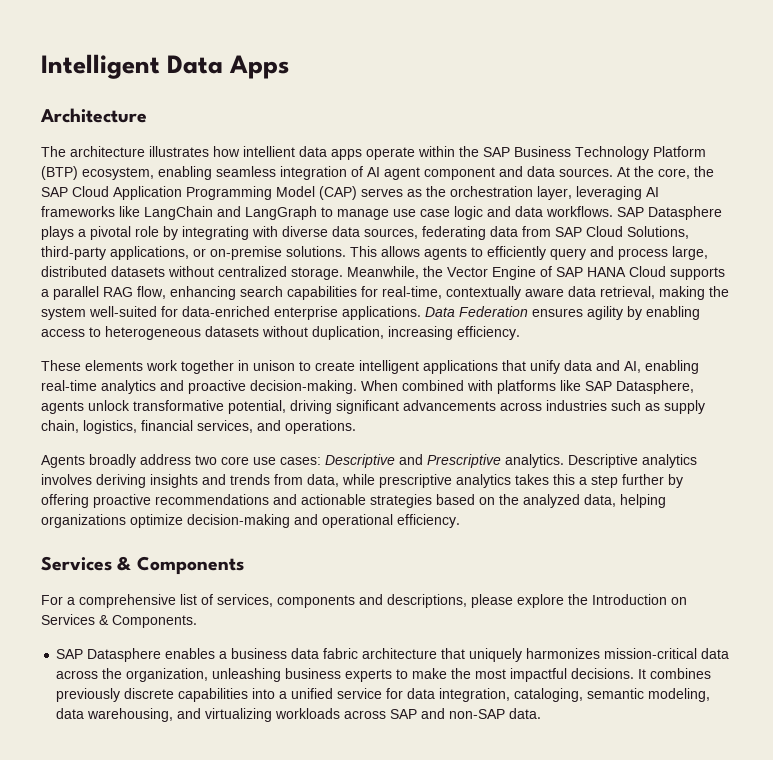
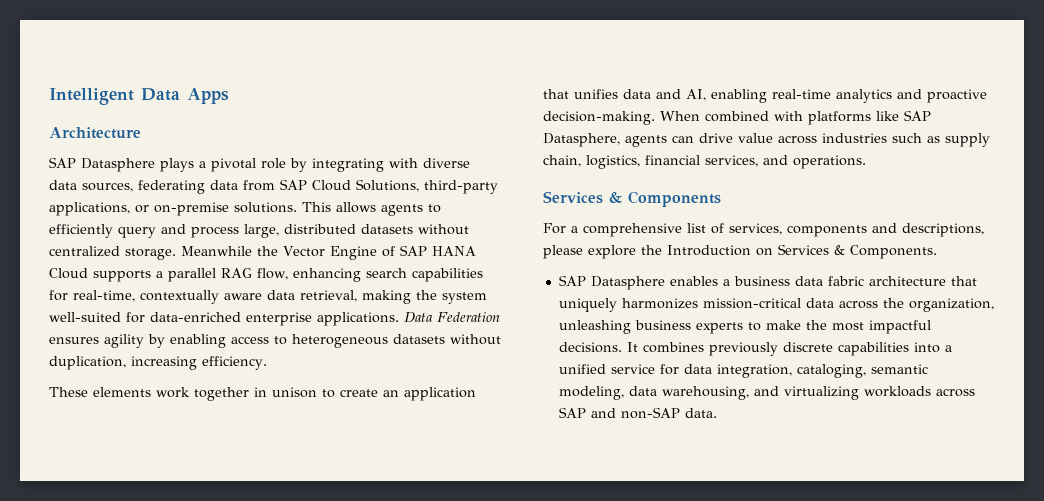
- The architecture illustrates how intellient data apps operate within the SAP Business Technology Platform (BTP) ecosystem, enabling seamless integration of AI agent component and data sources. At the core, the SAP Cloud Application Programming Model (CAP) serves as the orchestration layer, leveraging AI frameworks like LangChain and LangGraph to manage use case logic and data workflows.
- Meanwhile, the Vector Engine of SAP HANA Cloud supports a parallel RAG flow, enhancing search capabilities for real-time, contextually aware data retrieval, making the system well-suited for data-enriched enterprise applications.
+ Meanwhile the Vector Engine of SAP HANA Cloud supports a parallel RAG flow, enhancing search capabilities for real-time, contextually aware data retrieval, making the system well-suited for data-enriched enterprise applications.
- These elements work together in unison to create intelligent applications that unify data and AI, enabling real-time analytics and proactive decision-making.
+ These elements work together in unison to create an application that unifies data and AI, enabling real-time analytics and proactive decision-making.
- When combined with platforms like SAP Datasphere, agents unlock transformative potential, driving significant advancements across industries such as supply chain, logistics, financial services, and operations.
+ When combined with platforms like SAP Datasphere, agents can drive value across industries such as supply chain, logistics, financial services, and operations.
- Agents broadly address two core use cases: Descriptive and Prescriptive analytics. Descriptive analytics involves deriving insights and trends from data, while prescriptive analytics takes this a step further by offering proactive recommendations and actionable strategies based on the analyzed data, helping organizations optimize decision-making and operational efficiency.

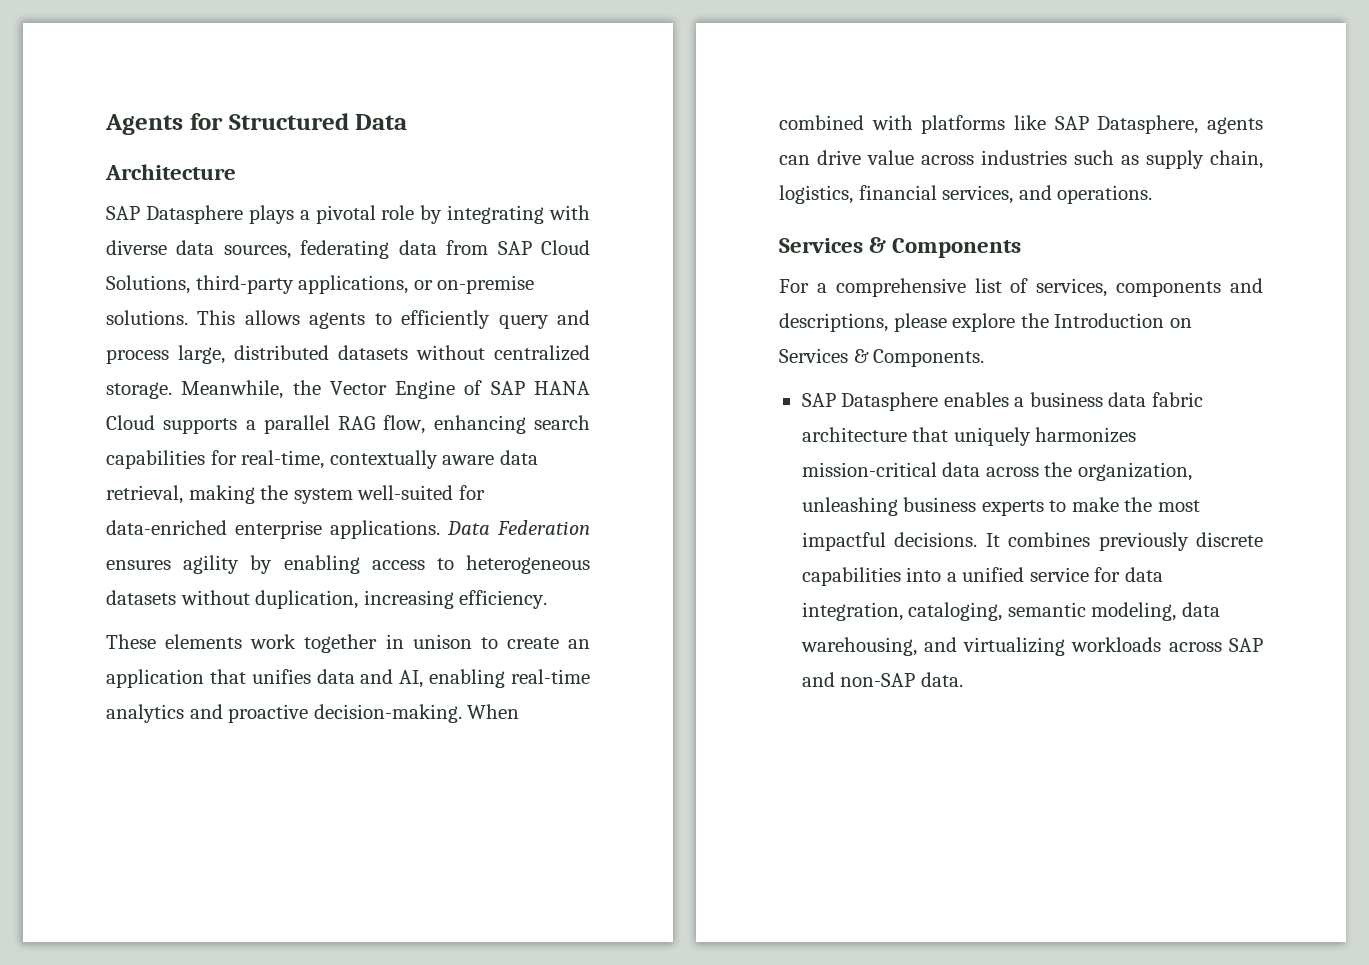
- Intelligent Data Apps
+ Agents for Structured Data
- Meanwhile the Vector Engine of SAP HANA Cloud supports a parallel RAG flow, enhancing search capabilities for real-time, contextually aware data retrieval, making the system well-suited for data-enriched enterprise applications.
+ Meanwhile, the Vector Engine of SAP HANA Cloud supports a parallel RAG flow, enhancing search capabilities for real-time, contextually aware data retrieval, making the system well-suited for data-enriched enterprise applications.

